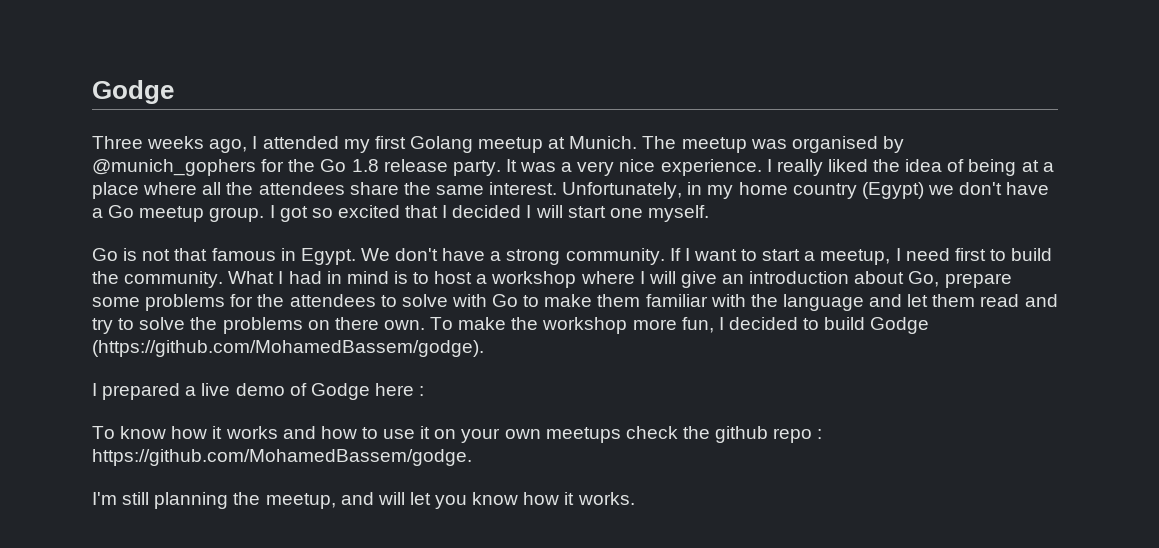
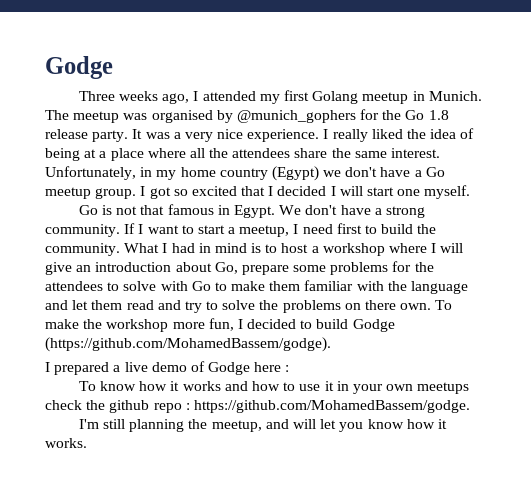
- Three weeks ago, I attended my first Golang meetup at Munich.
+ Three weeks ago, I attended my first Golang meetup in Munich.
- To know how it works and how to use it on your own meetups check the github repo : https://github.com/MohamedBassem/godge.
+ To know how it works and how to use it in your own meetups check the github repo : https://github.com/MohamedBassem/godge.

